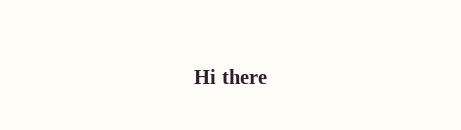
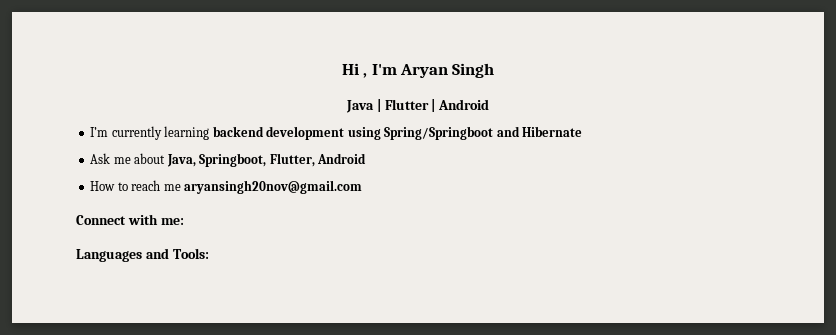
- Hi there
+ Hi , I'm Aryan Singh
+ Java | Flutter | Android
+ I’m currently learning backend development using Spring/Springboot and Hibernate
+ Ask me about Java, Springboot, Flutter, Android
+ How to reach me aryansingh20nov@gmail.com
+ Connect with me:
+ Languages and Tools:

